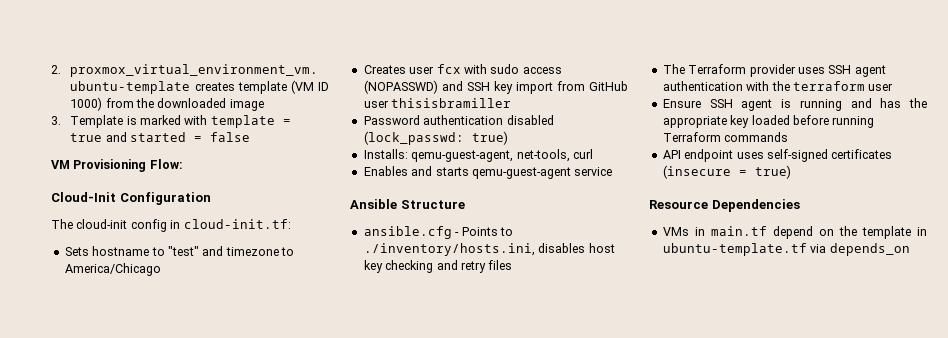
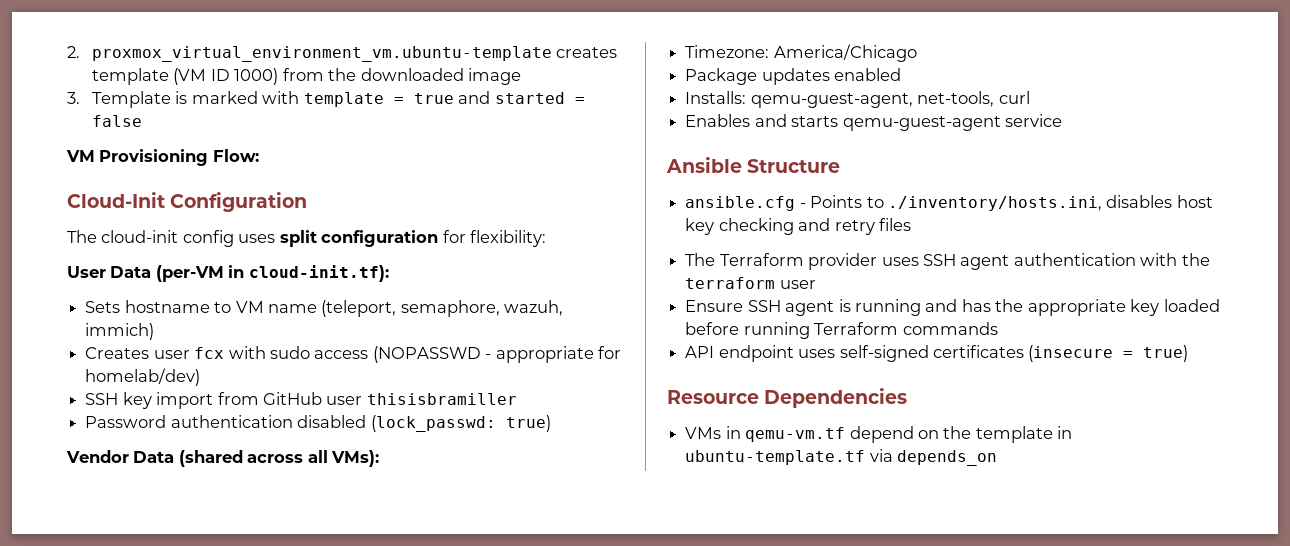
- The cloud-init config in cloud-init.tf:
- Sets hostname to "test" and timezone to America/Chicago
+ The cloud-init config uses split configuration for flexibility:
+ User Data (per-VM in cloud-init.tf):
+ Sets hostname to VM name (teleport, semaphore, wazuh, immich)
- Creates user fcx with sudo access (NOPASSWD) and SSH key import from GitHub user thisisbramiller
+ Creates user fcx with sudo access (NOPASSWD - appropriate for homelab/dev)
+ SSH key import from GitHub user thisisbramiller
+ Vendor Data (shared across all VMs):
+ Timezone: America/Chicago
+ Package updates enabled
- VMs in main.tf depend on the template in ubuntu-template.tf via depends_on
+ VMs in qemu-vm.tf depend on the template in ubuntu-template.tf via depends_on

